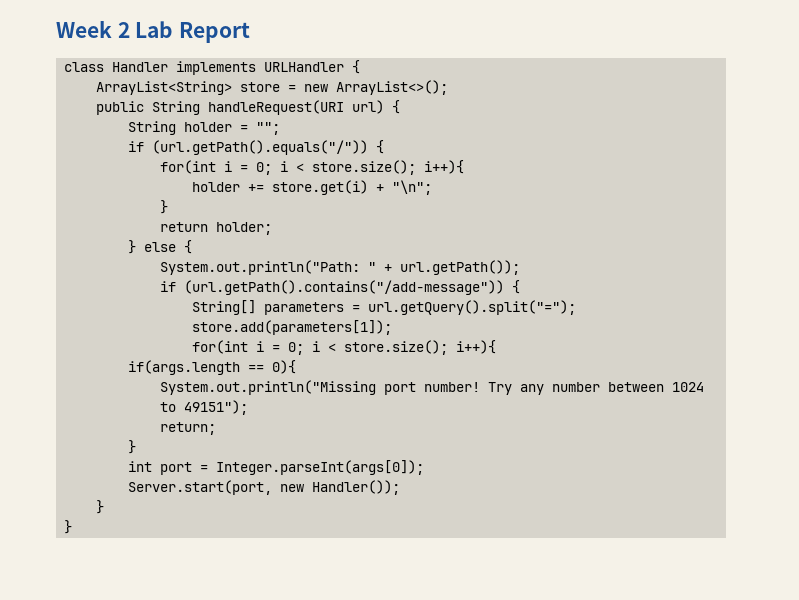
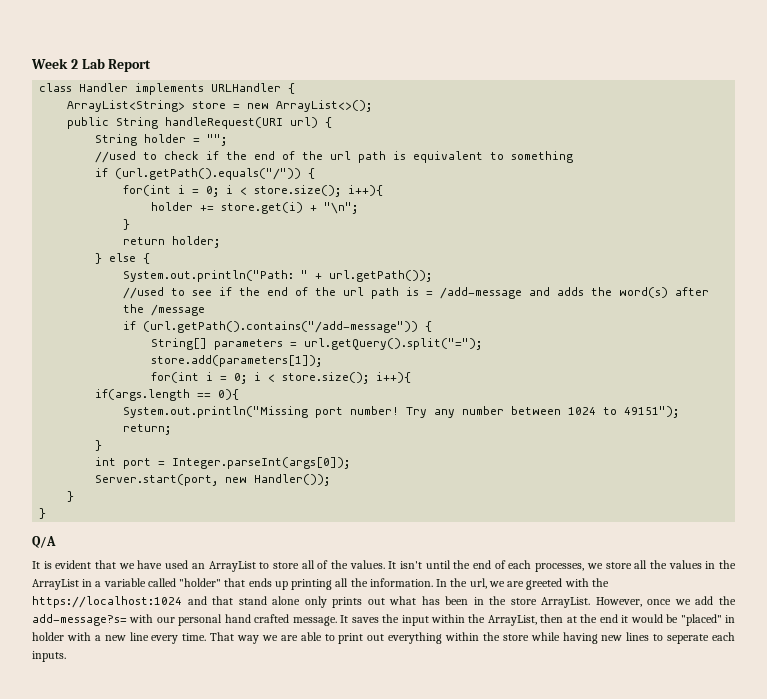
+ //used to check if the end of the url path is equivalent to something
+ //used to see if the end of the url path is = /add-message and adds the word(s) after the /message
+ Q/A
+ It is evident that we have used an ArrayList to store all of the values. It isn't until the end of each processes, we store all the values in the ArrayList in a variable called "holder" that ends up printing all the information. In the url, we are greeted with the https://localhost:1024 and that stand alone only prints out what has been in the store ArrayList. However, once we add the add-message?s= with our personal hand crafted message. It saves the input within the ArrayList, then at the end it would be "placed" in holder with a new line every time. That way we are able to print out everything within the store while having new lines to seperate each inputs.

